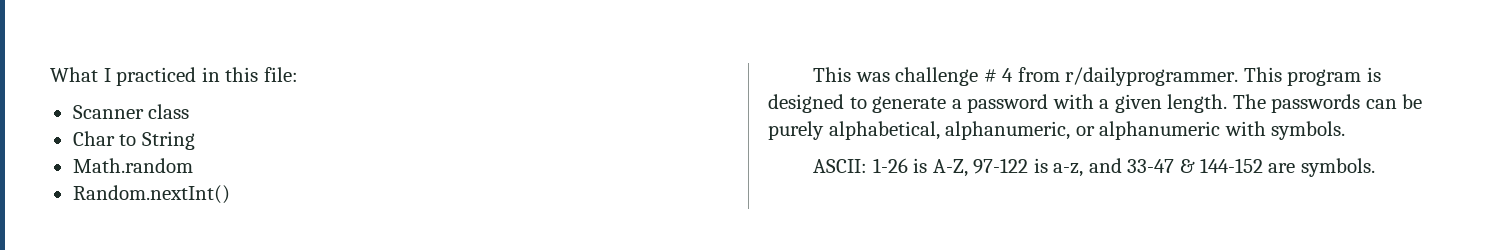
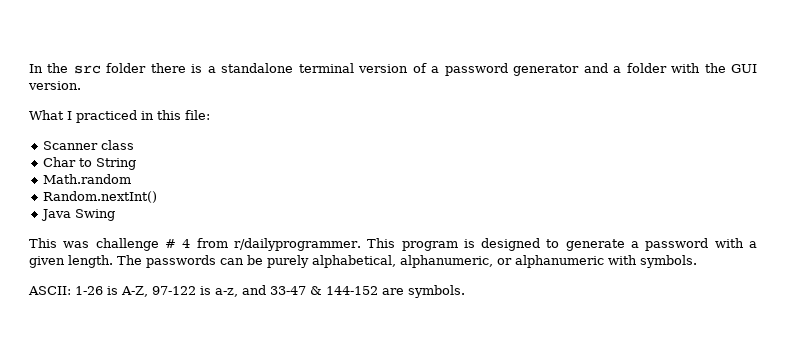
+ In the src folder there is a standalone terminal version of a password generator and a folder with the GUI version.
+ Java Swing

